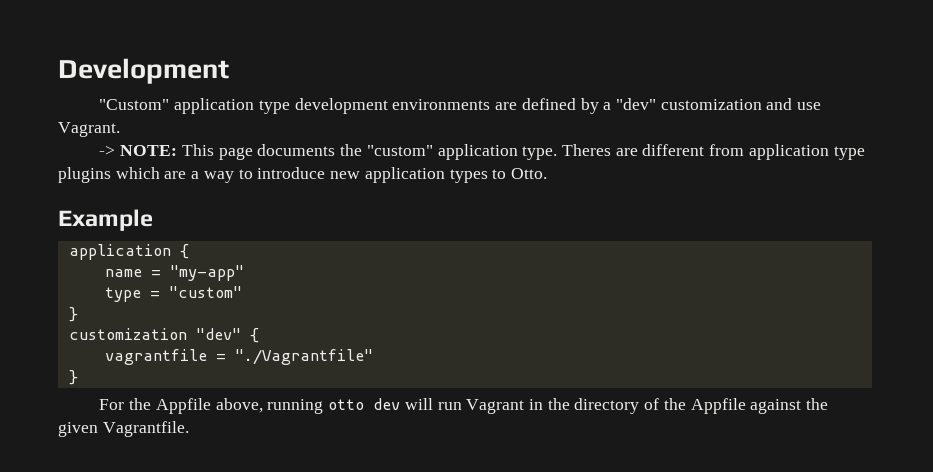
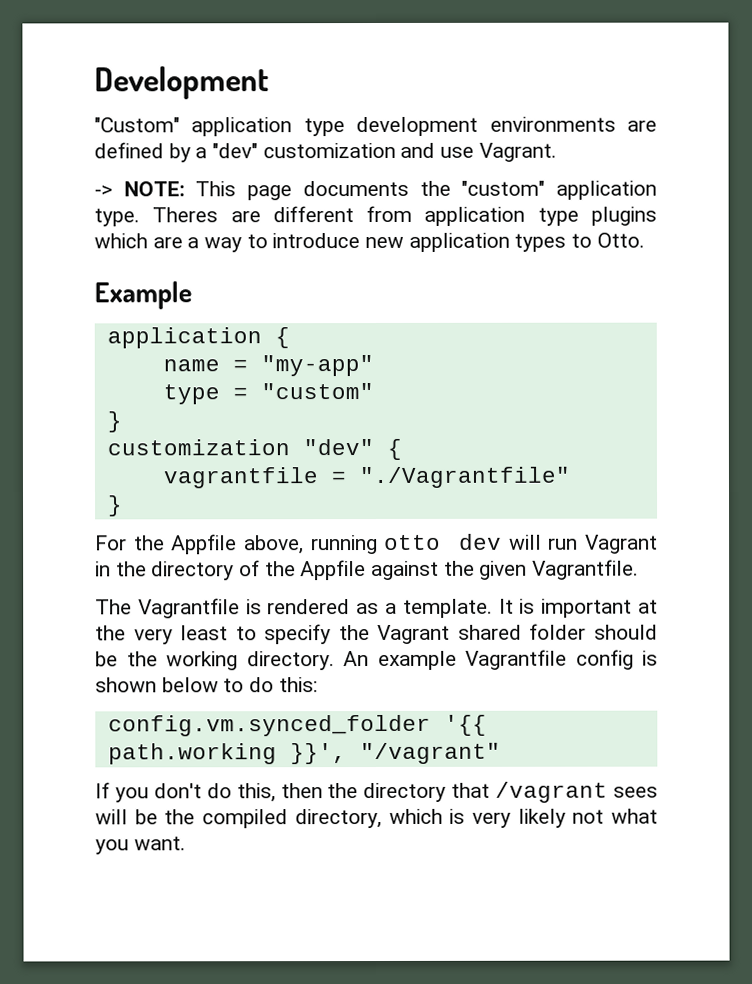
+ The Vagrantfile is rendered as a template. It is important at the very least to specify the Vagrant shared folder should be the working directory. An example Vagrantfile config is shown below to do this:
+ config.vm.synced_folder '{{ path.working }}', "/vagrant"
+ If you don't do this, then the directory that /vagrant sees will be the compiled directory, which is very likely not what you want.

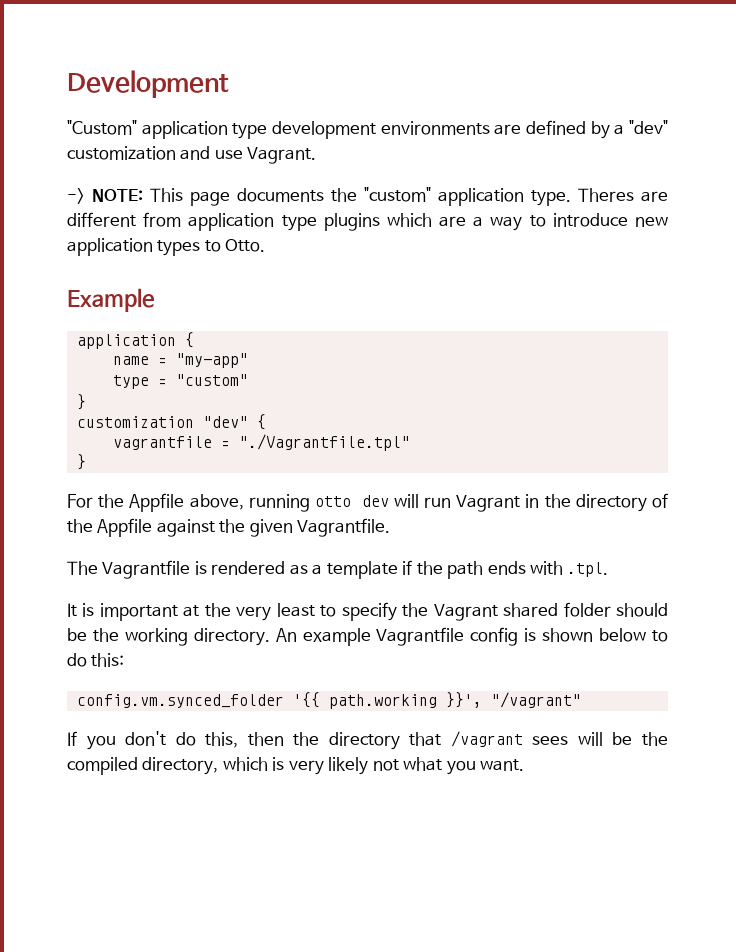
- vagrantfile = "./Vagrantfile"
+ vagrantfile = "./Vagrantfile.tpl"
- The Vagrantfile is rendered as a template. It is important at the very least to specify the Vagrant shared folder should be the working directory.
+ The Vagrantfile is rendered as a template if the path ends with .tpl.
+ It is important at the very least to specify the Vagrant shared folder should be the working directory.

